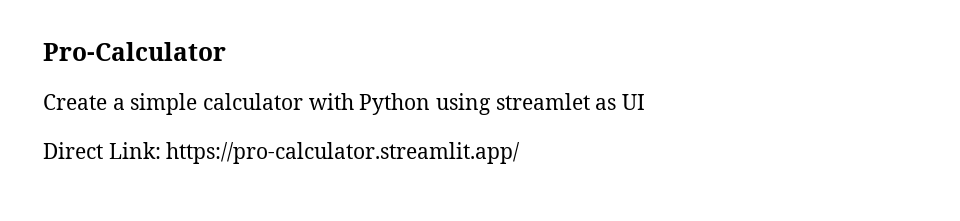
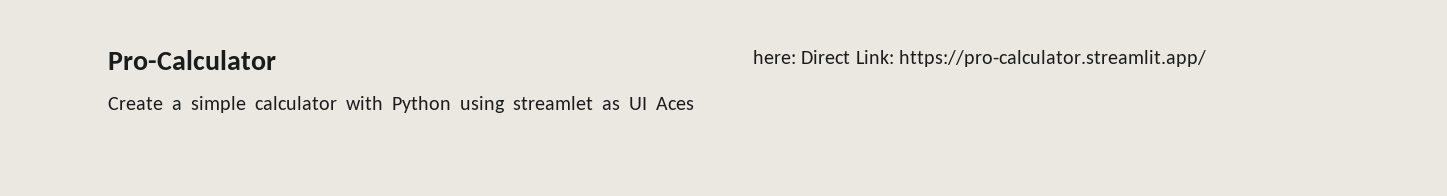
- Create a simple calculator with Python using streamlet as UI
- Direct Link: https://pro-calculator.streamlit.app/
+ Create a simple calculator with Python using streamlet as UI Aces here: Direct Link: https://pro-calculator.streamlit.app/

